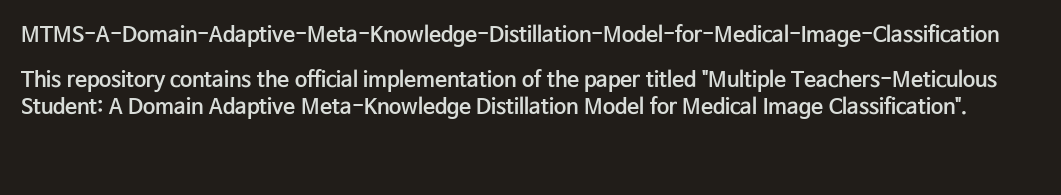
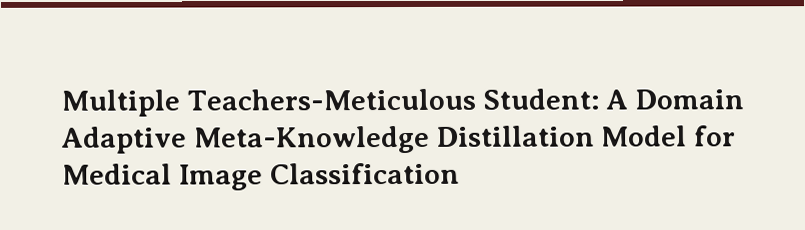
- MTMS-A-Domain-Adaptive-Meta-Knowledge-Distillation-Model-for-Medical-Image-Classification
- This repository contains the official implementation of the paper titled "Multiple Teachers-Meticulous Student: A Domain Adaptive Meta-Knowledge Distillation Model for Medical Image Classification".
+ Multiple Teachers-Meticulous Student: A Domain Adaptive Meta-Knowledge Distillation Model for Medical Image Classification

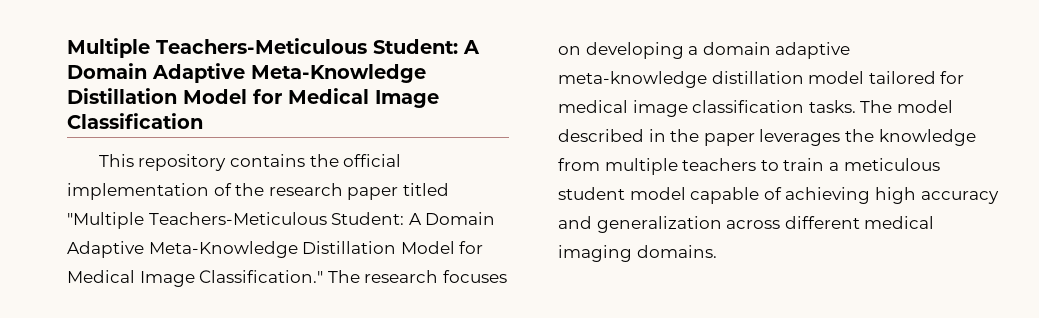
+ This repository contains the official implementation of the research paper titled "Multiple Teachers-Meticulous Student: A Domain Adaptive Meta-Knowledge Distillation Model for Medical Image Classification." The research focuses on developing a domain adaptive meta-knowledge distillation model tailored for medical image classification tasks. The model described in the paper leverages the knowledge from multiple teachers to train a meticulous student model capable of achieving high accuracy and generalization across different medical imaging domains.

